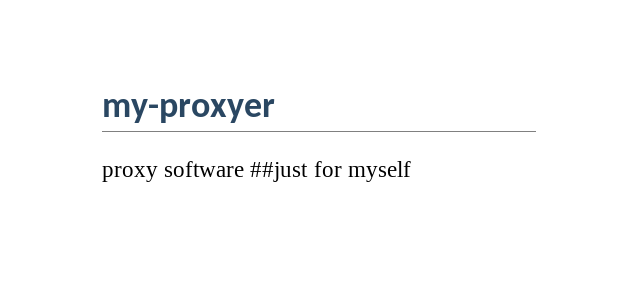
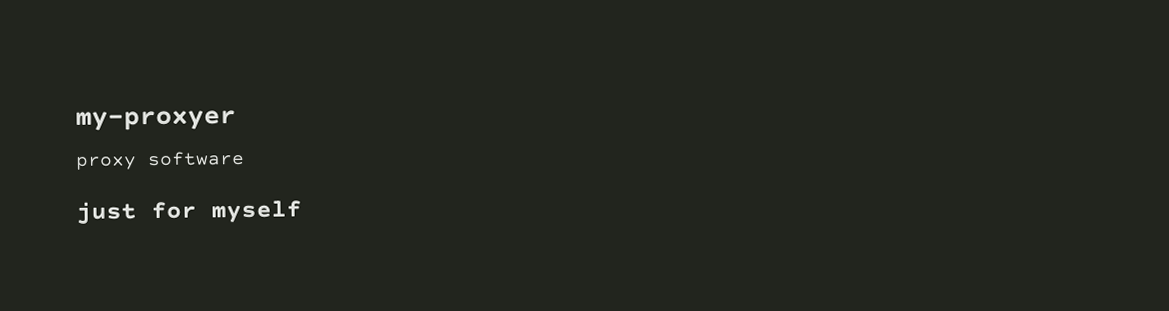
- proxy software ##just for myself
+ proxy software
+ just for myself

